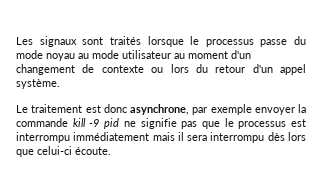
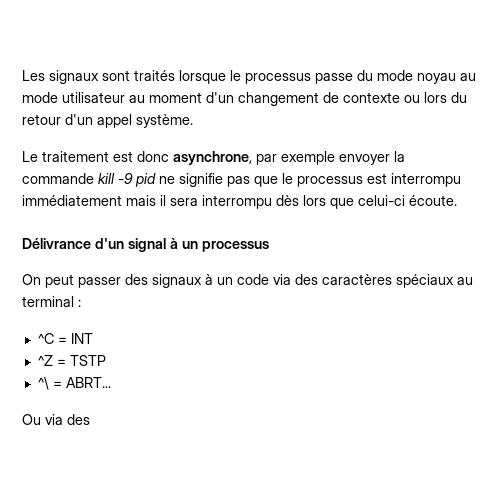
+ Délivrance d'un signal à un processus
+ On peut passer des signaux à un code via des caractères spéciaux au terminal :
+ ^C = INT
+ ^Z = TSTP
+ ^\ = ABRT...
+ Ou via des

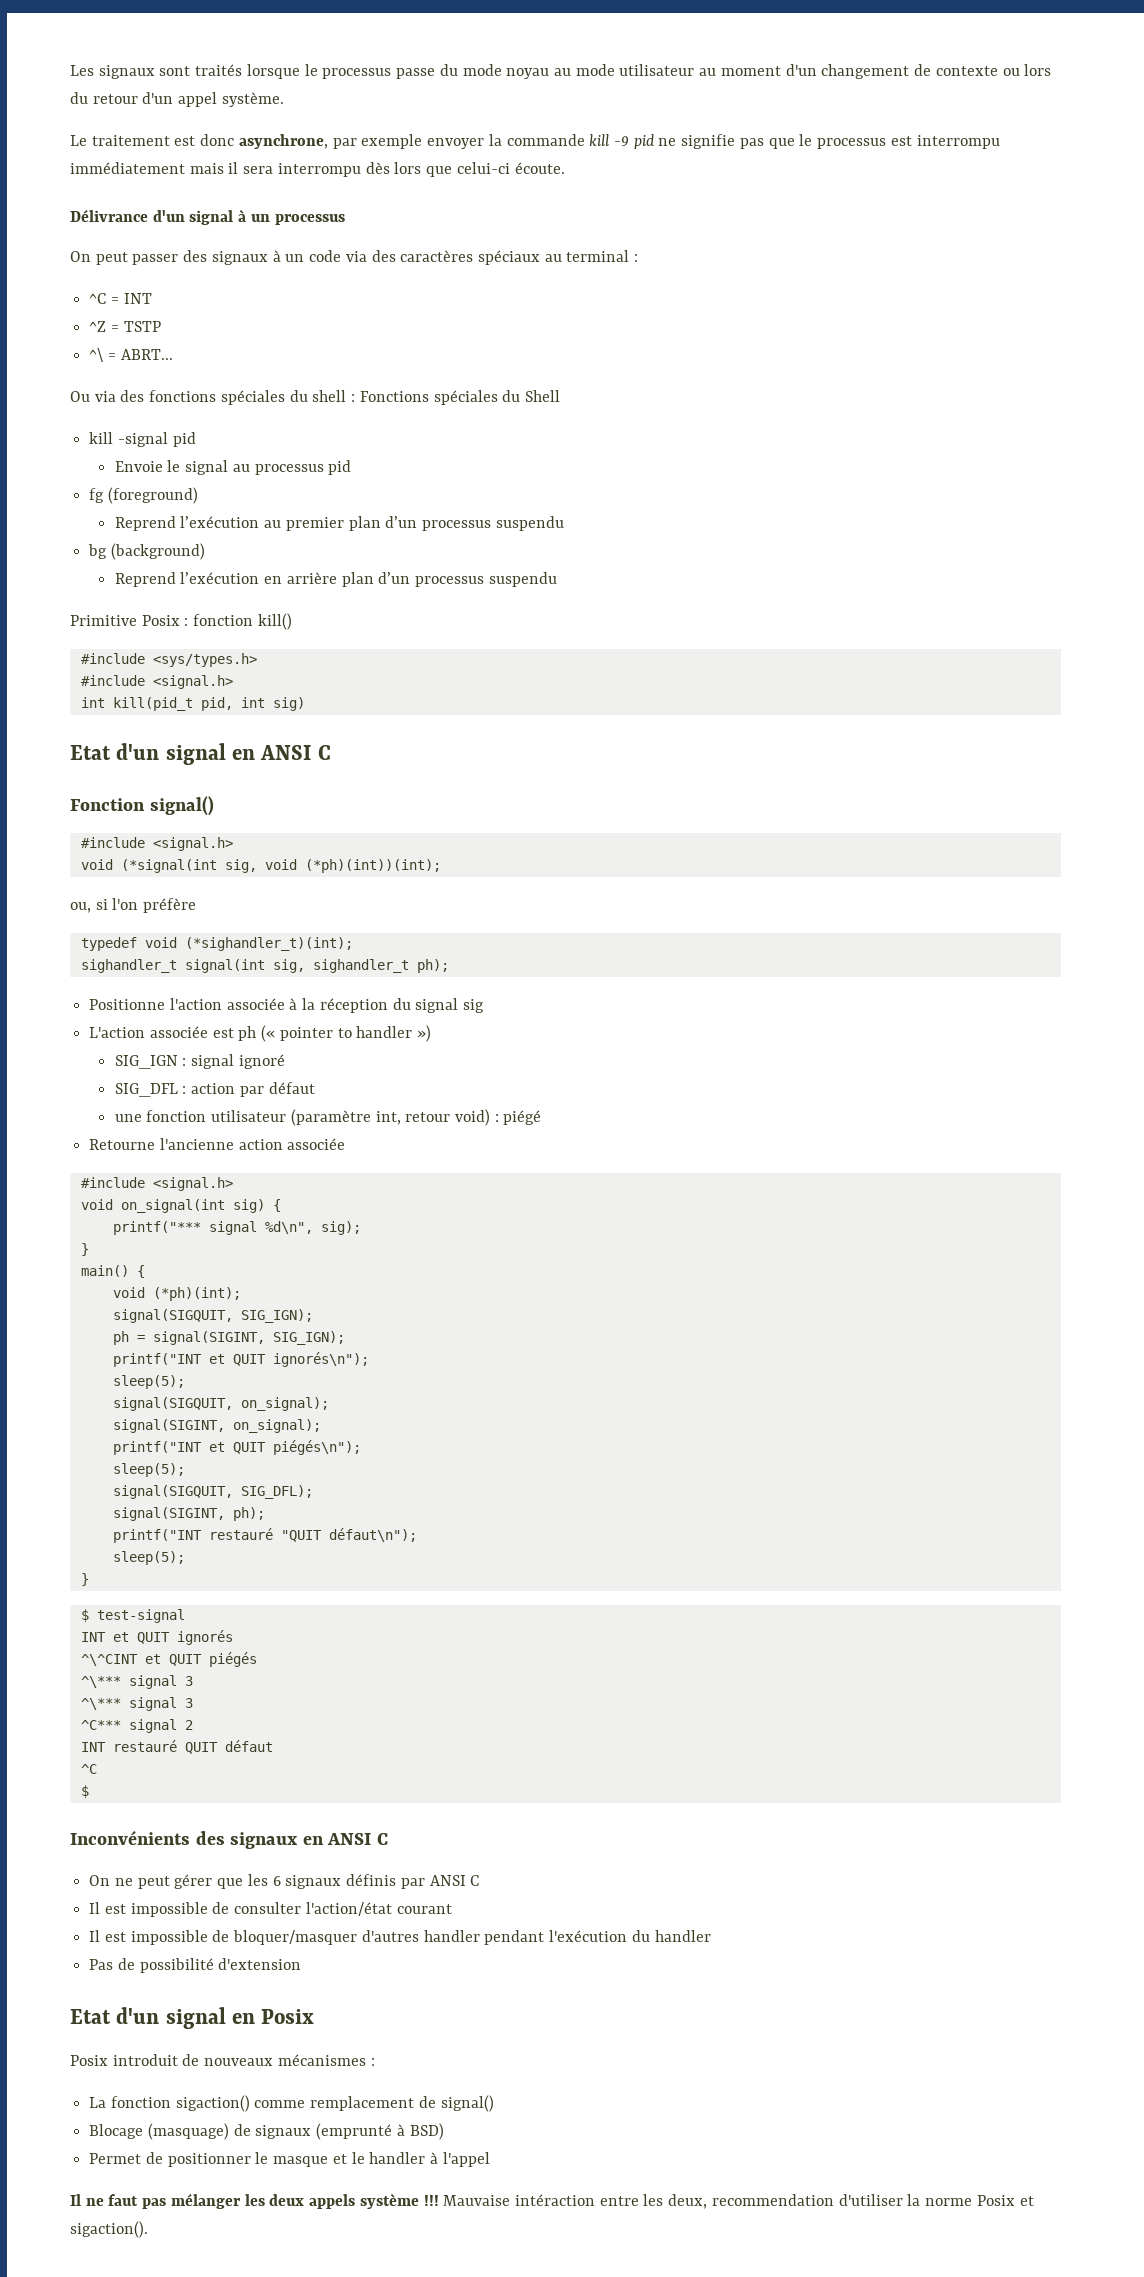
- Ou via des
+ Ou via des fonctions spéciales du shell : Fonctions spéciales du Shell
+ kill -signal pid
+ Envoie le signal au processus pid
+ fg (foreground)
+ Reprend l’exécution au premier plan d’un processus suspendu
+ bg (background)
+ Reprend l’exécution en arrière plan d’un processus suspendu
+ Primitive Posix : fonction kill()
+ #include <sys/types.h>
+ #include <signal.h>
+ int kill(pid_t pid, int sig)
+ Etat d'un signal en ANSI C
+ Fonction signal()
+ #include <signal.h>
+ void (*signal(int sig, void (*ph)(int))(int);
+ ou, si l'on préfère
+ typedef void (*sighandler_t)(int);
+ sighandler_t signal(int sig, sighandler_t ph);
+ Positionne l'action associée à la réception du signal sig
+ L'action associée est ph (« pointer to handler »)
+ SIG_IGN : signal ignoré
+ SIG_DFL : action par défaut
+ une fonction utilisateur (paramètre int, retour void) : piégé
+ Retourne l'ancienne action associée
+ #include <signal.h>
+ void on_signal(int sig) {
+ printf("*** signal %d\n", sig);
+ }
+ main() {
+ void (*ph)(int);
+ signal(SIGQUIT, SIG_IGN);
+ ph = signal(SIGINT, SIG_IGN);
+ printf("INT et QUIT ignorés\n");
+ sleep(5);
+ signal(SIGQUIT, on_signal);
+ signal(SIGINT, on_signal);
+ printf("INT et QUIT piégés\n");
+ sleep(5);
+ signal(SIGQUIT, SIG_DFL);
+ signal(SIGINT, ph);
+ printf("INT restauré "QUIT défaut\n");
+ sleep(5);
+ }
+ $ test-signal
+ INT et QUIT ignorés
+ ^\^CINT et QUIT piégés
+ ^\*** signal 3
+ ^\*** signal 3
+ ^C*** signal 2
+ INT restauré QUIT défaut
+ ^C
+ $
+ Inconvénients des signaux en ANSI C
+ On ne peut gérer que les 6 signaux définis par ANSI C
+ Il est impossible de consulter l'action/état courant
+ Il est impossible de bloquer/masquer d'autres handler pendant l'exécution du handler
+ Pas de possibilité d'extension
+ Etat d'un signal en Posix
+ Posix introduit de nouveaux mécanismes :
+ La fonction sigaction() comme remplacement de signal()
+ Blocage (masquage) de signaux (emprunté à BSD)
+ Permet de positionner le masque et le handler à l'appel
+ Il ne faut pas mélanger les deux appels système !!! Mauvaise intéraction entre les deux, recommendation d'utiliser la norme Posix et sigaction().

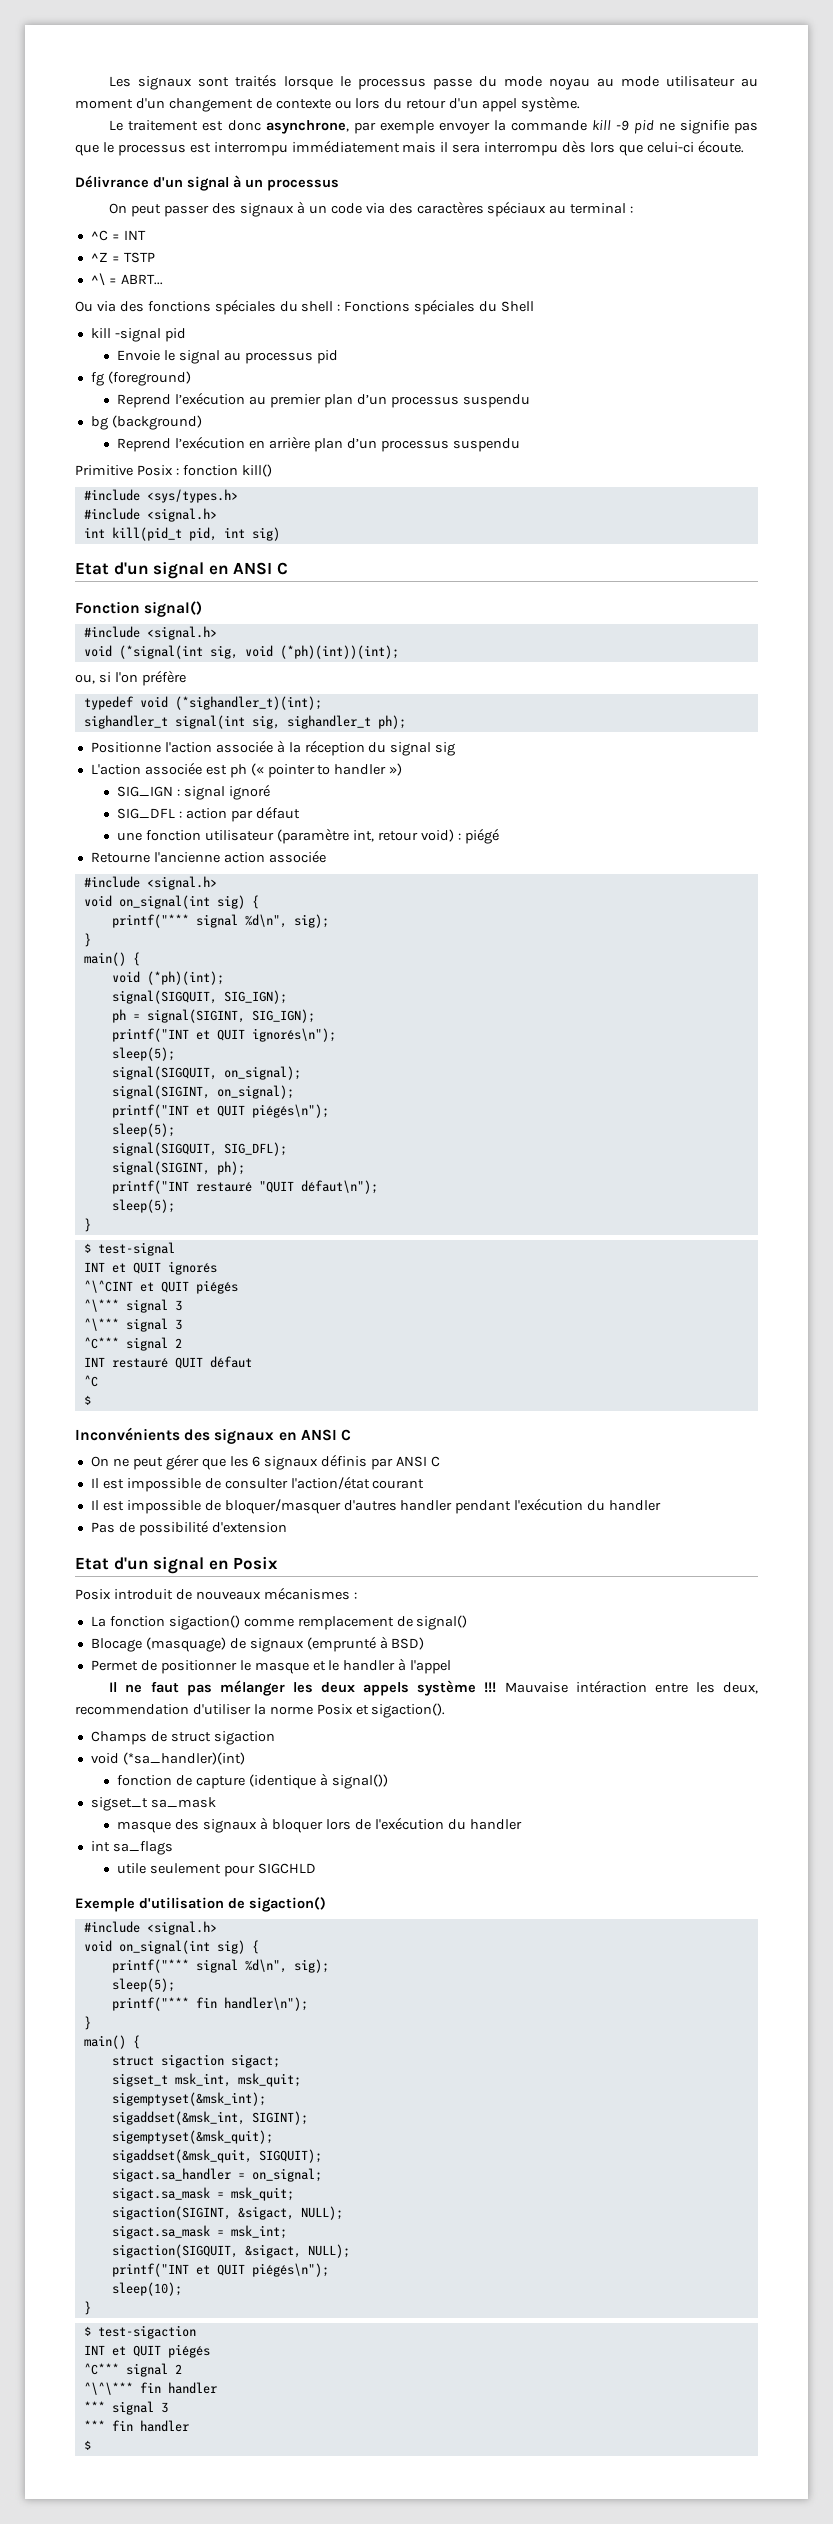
+ Champs de struct sigaction
+ void (*sa_handler)(int)
+ fonction de capture (identique à signal())
+ sigset_t sa_mask
+ masque des signaux à bloquer lors de l'exécution du handler
+ int sa_flags
+ utile seulement pour SIGCHLD
+ Exemple d'utilisation de sigaction()
+ #include <signal.h>
+ void on_signal(int sig) {
+ printf("*** signal %d\n", sig);
+ sleep(5);
+ printf("*** fin handler\n");
+ }
+ main() {
+ struct sigaction sigact;
+ sigset_t msk_int, msk_quit;
+ sigemptyset(&msk_int);
+ sigaddset(&msk_int, SIGINT);
+ sigemptyset(&msk_quit);
+ sigaddset(&msk_quit, SIGQUIT);
+ sigact.sa_handler = on_signal;
+ sigact.sa_mask = msk_quit;
+ sigaction(SIGINT, &sigact, NULL);
+ sigact.sa_mask = msk_int;
+ sigaction(SIGQUIT, &sigact, NULL);
+ printf("INT et QUIT piégés\n");
+ sleep(10);
+ }
+ $ test-sigaction
+ INT et QUIT piégés
+ ^C*** signal 2
+ ^\^\*** fin handler
+ *** signal 3
+ *** fin handler
+ $

